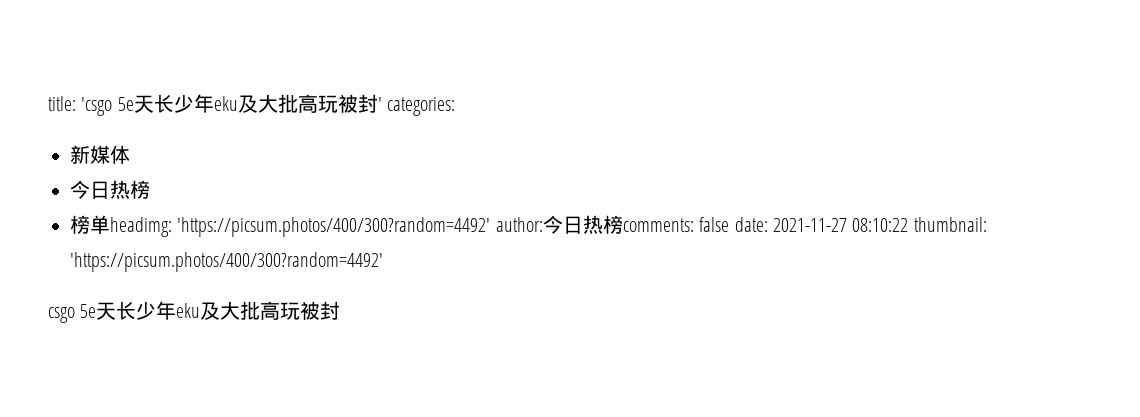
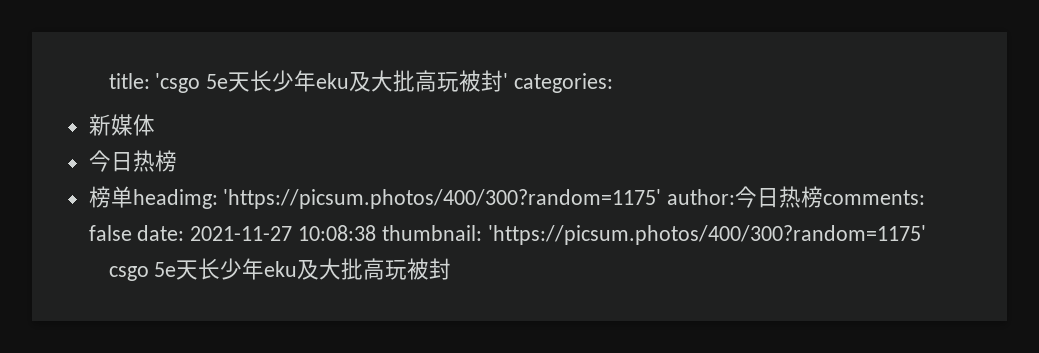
- 榜单headimg: 'https://picsum.photos/400/300?random=4492' author:今日热榜comments: false date: 2021-11-27 08:10:22 thumbnail: 'https://picsum.photos/400/300?random=4492'
+ 榜单headimg: 'https://picsum.photos/400/300?random=1175' author:今日热榜comments: false date: 2021-11-27 10:08:38 thumbnail: 'https://picsum.photos/400/300?random=1175'

